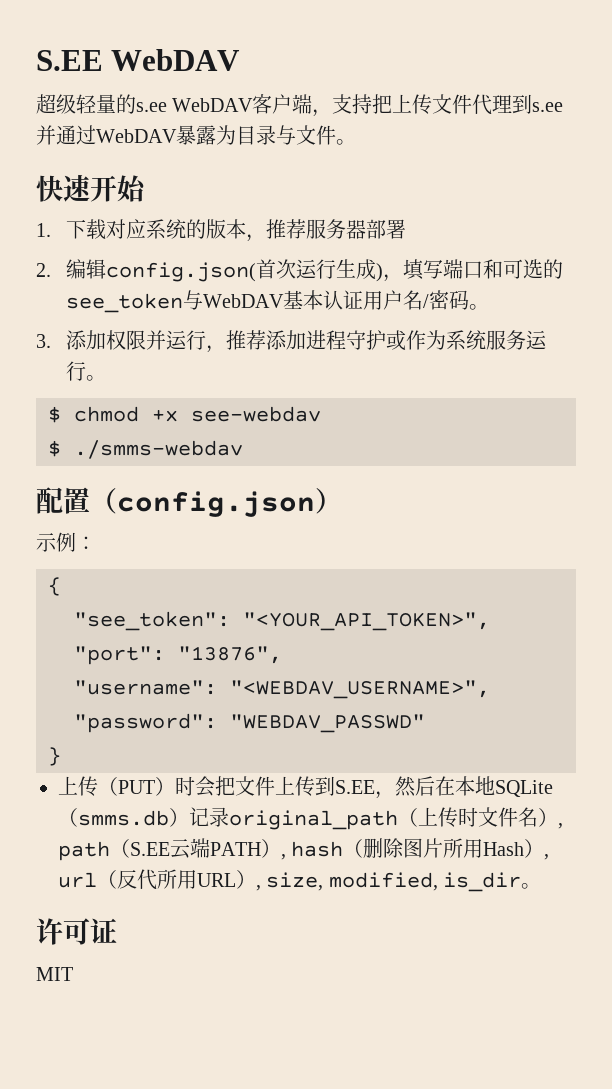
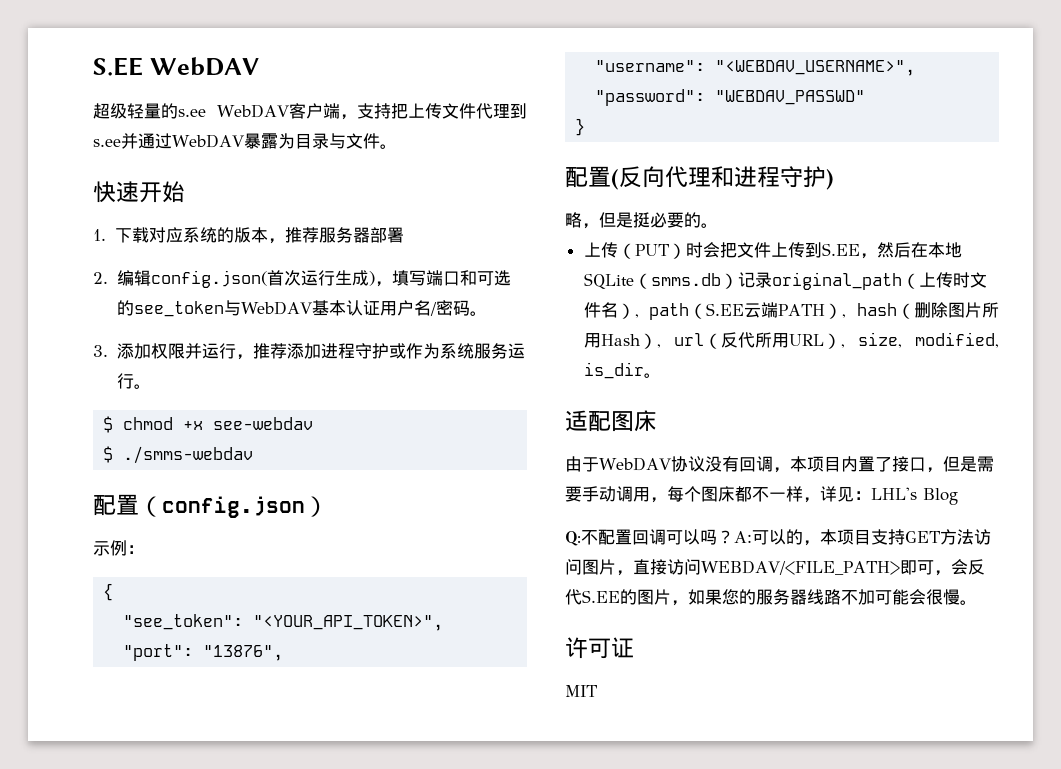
+ 配置(反向代理和进程守护)
+ 略，但是挺必要的。
+ 适配图床
+ 由于WebDAV协议没有回调，本项目内置了接口，但是需要手动调用，每个图床都不一样，详见：LHL's Blog
+ Q:不配置回调可以吗？A:可以的，本项目支持GET方法访问图片，直接访问WEBDAV/<FILE_PATH>即可，会反代S.EE的图片，如果您的服务器线路不加可能会很慢。

